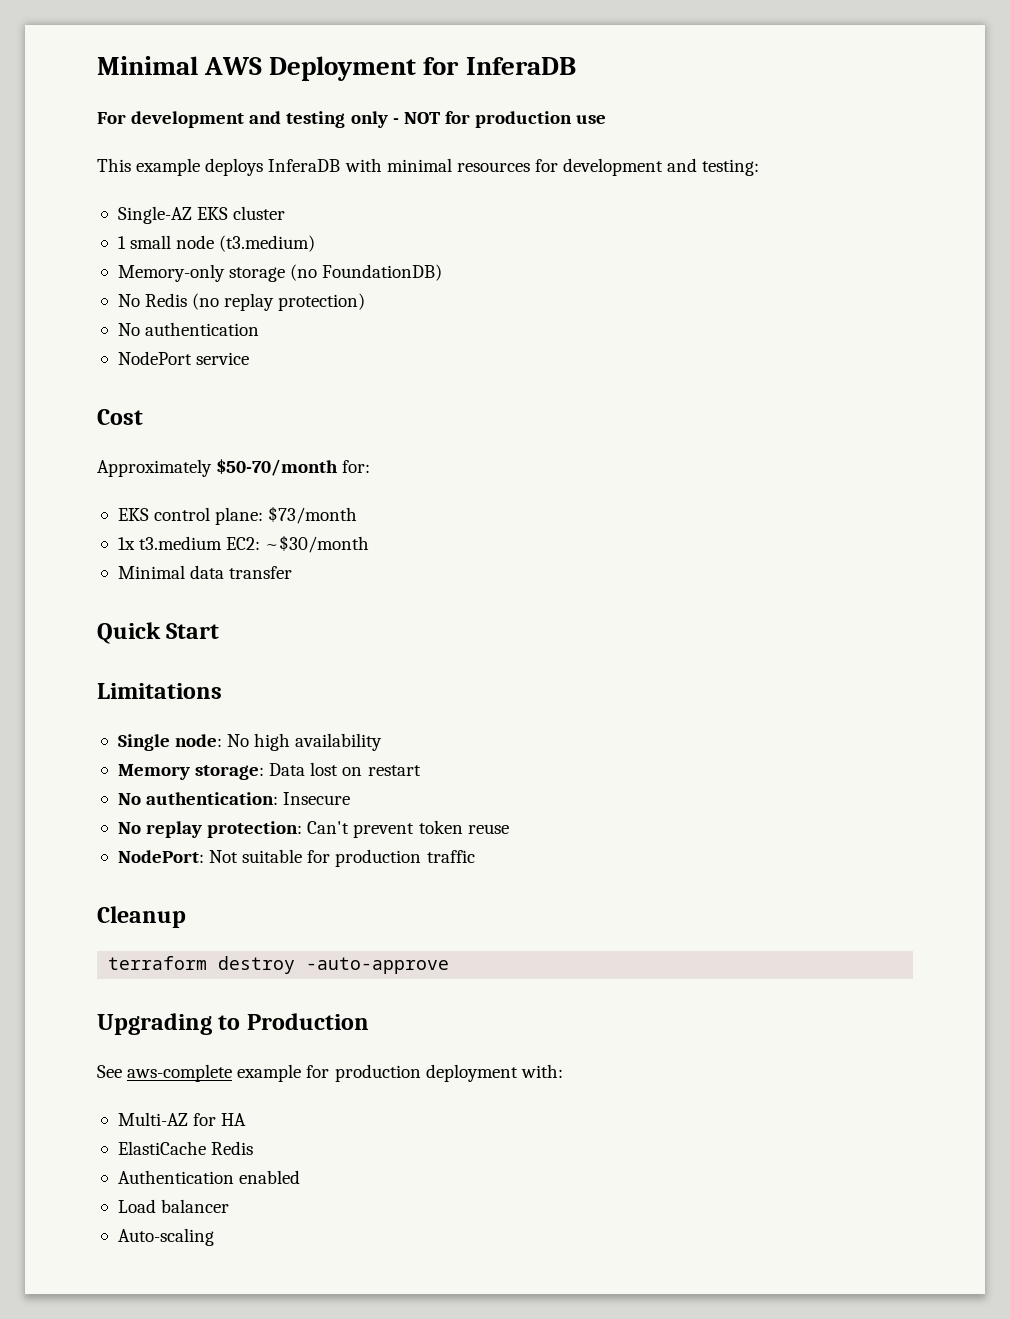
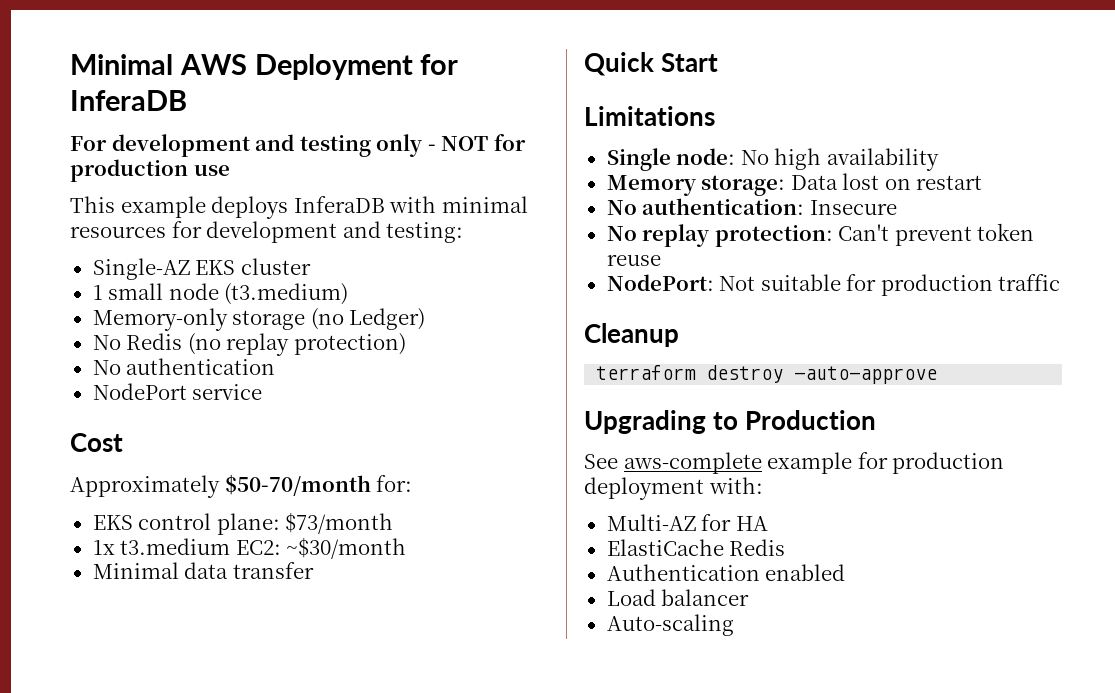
- Memory-only storage (no FoundationDB)
+ Memory-only storage (no Ledger)

